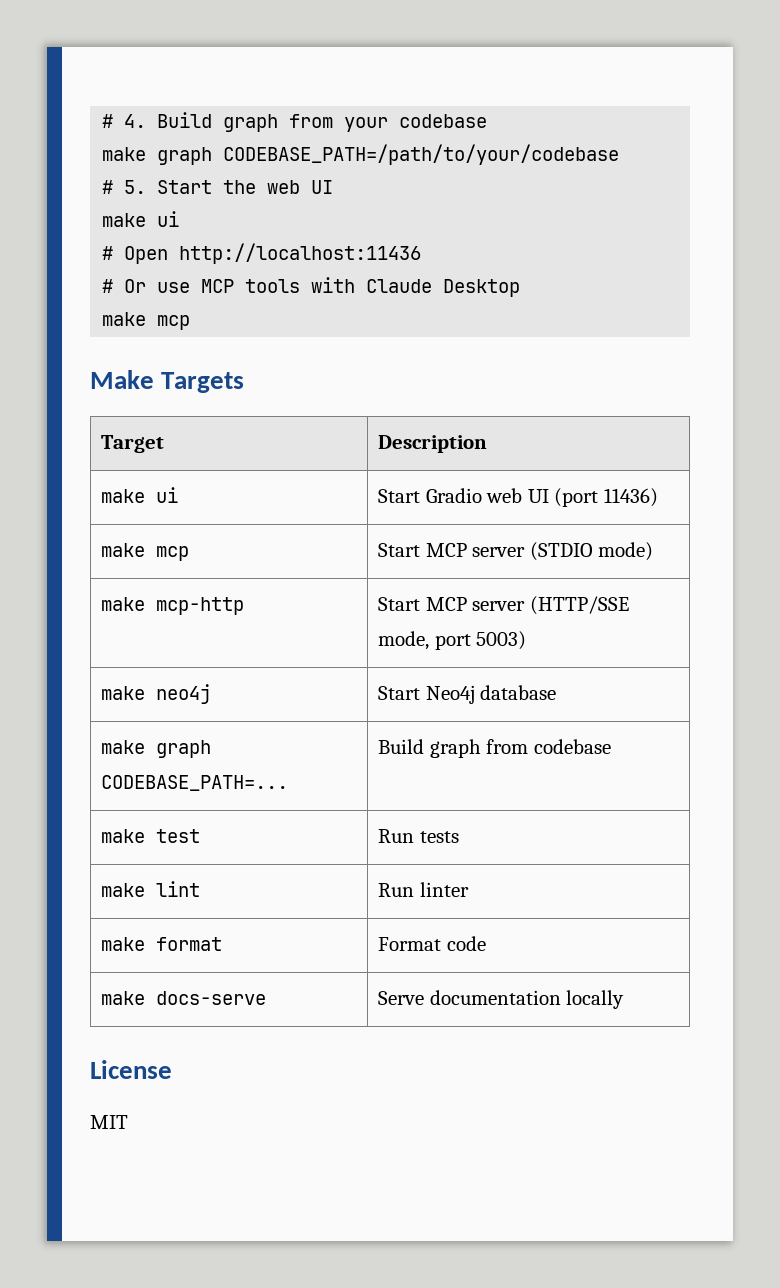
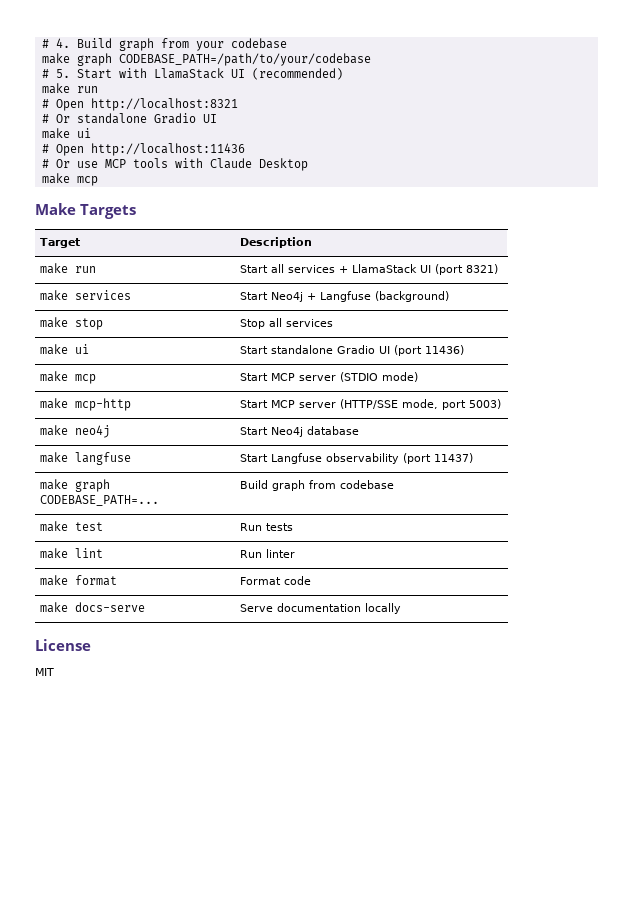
- # 5. Start the web UI
+ # 5. Start with LlamaStack UI (recommended)
+ make run
+ # Open http://localhost:8321
+ # Or standalone Gradio UI
+ make run | Start all services + LlamaStack UI (port 8321)
+ make services | Start Neo4j + Langfuse (background)
+ make stop | Stop all services
- make ui | Start Gradio web UI (port 11436)
+ make ui | Start standalone Gradio UI (port 11436)
+ make langfuse | Start Langfuse observability (port 11437)

